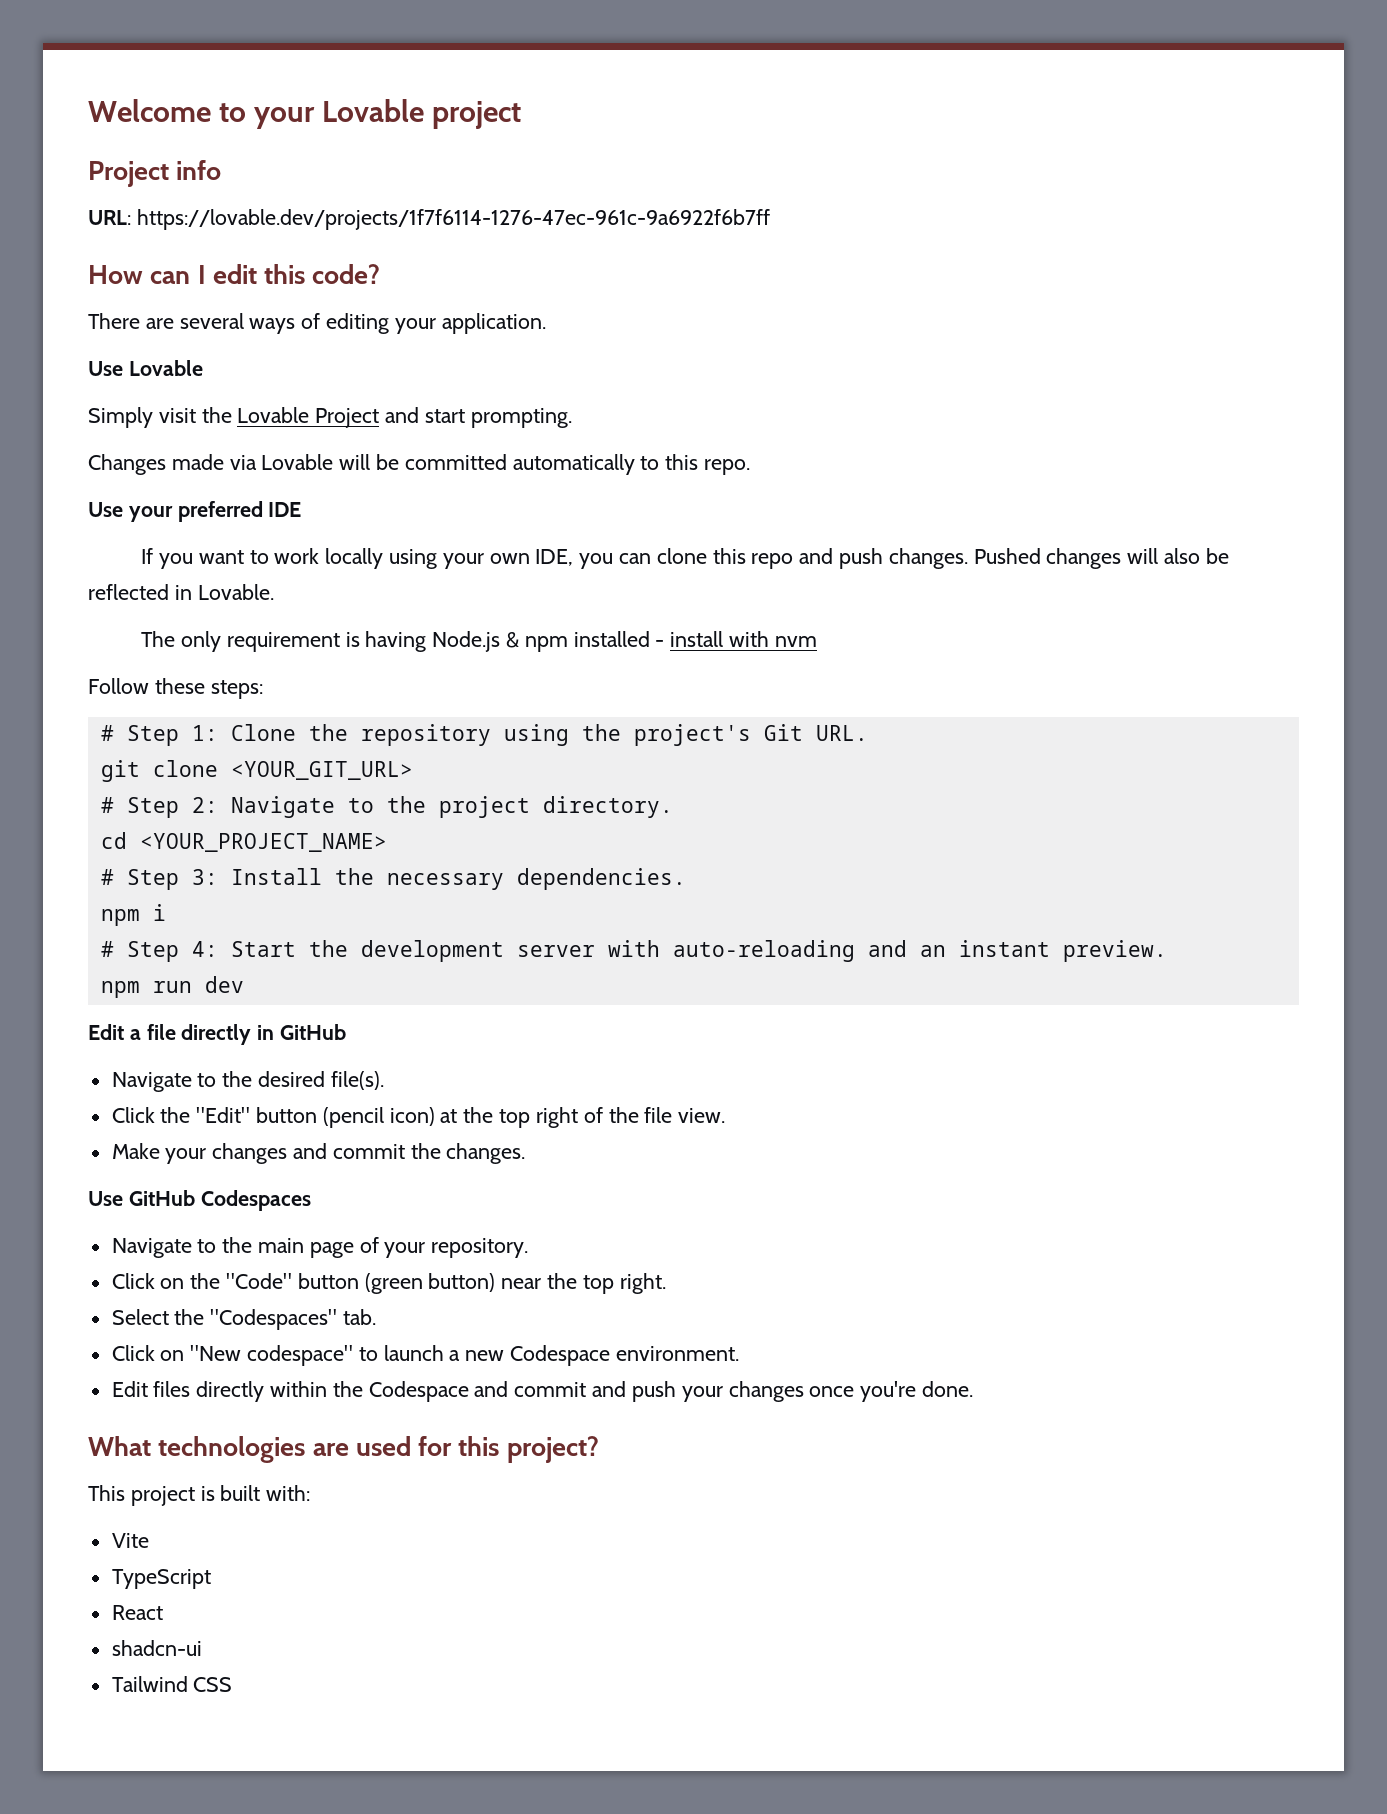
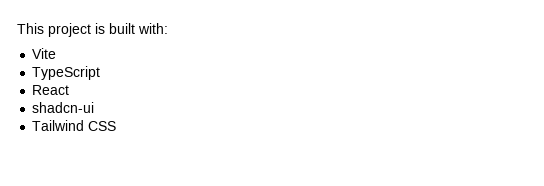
- Welcome to your Lovable project
- Project info
- URL: https://lovable.dev/projects/1f7f6114-1276-47ec-961c-9a6922f6b7ff
- How can I edit this code?
- There are several ways of editing your application.
- Use Lovable
- Simply visit the Lovable Project and start prompting.
- Changes made via Lovable will be committed automatically to this repo.
- Use your preferred IDE
- If you want to work locally using your own IDE, you can clone this repo and push changes. Pushed changes will also be reflected in Lovable.
- The only requirement is having Node.js & npm installed - install with nvm
- Follow these steps:
- # Step 1: Clone the repository using the project's Git URL.
- git clone <YOUR_GIT_URL>
- # Step 2: Navigate to the project directory.
- cd <YOUR_PROJECT_NAME>
- # Step 3: Install the necessary dependencies.
- npm i
- # Step 4: Start the development server with auto-reloading and an instant preview.
- npm run dev
- Edit a file directly in GitHub
- Navigate to the desired file(s).
- Click the "Edit" button (pencil icon) at the top right of the file view.
- Make your changes and commit the changes.
- Use GitHub Codespaces
- Navigate to the main page of your repository.
- Click on the "Code" button (green button) near the top right.
- Select the "Codespaces" tab.
- Click on "New codespace" to launch a new Codespace environment.
- Edit files directly within the Codespace and commit and push your changes once you're done.
- What technologies are used for this project?

